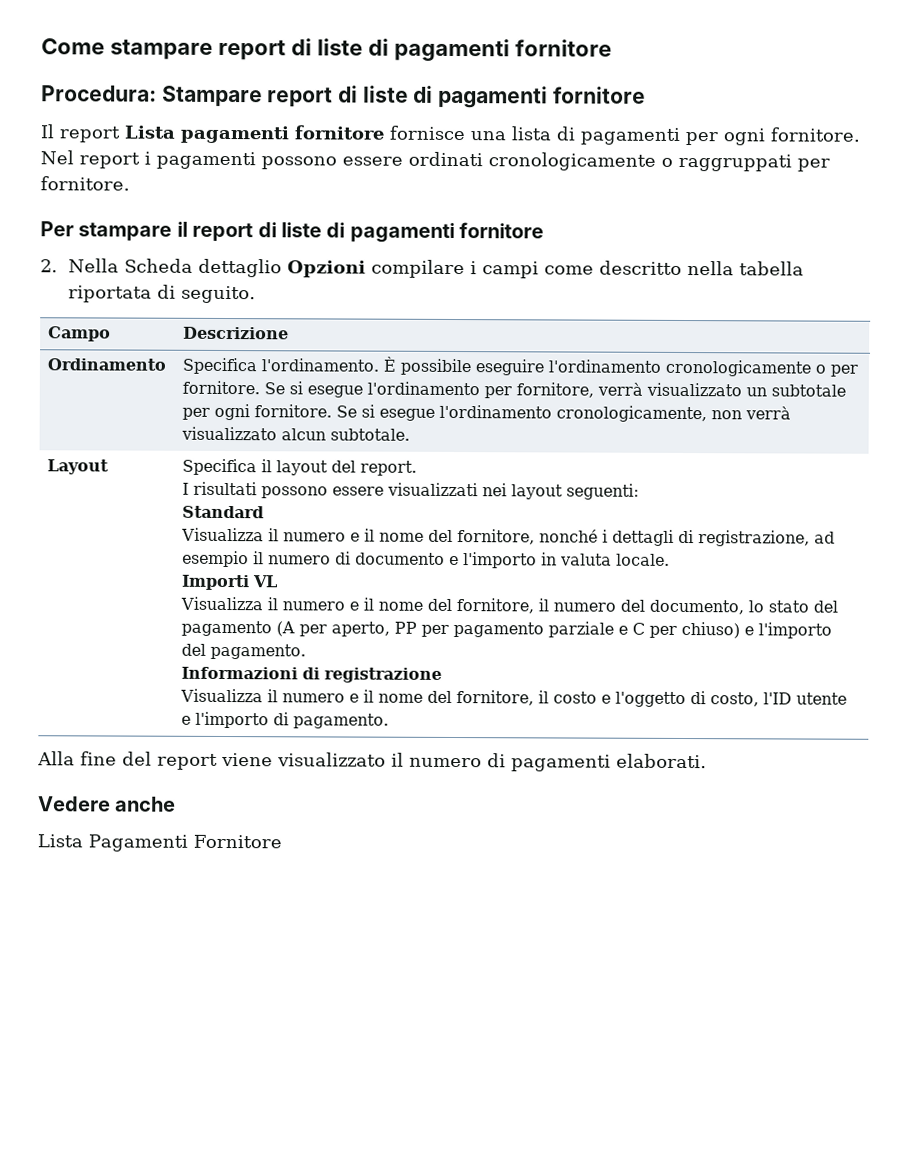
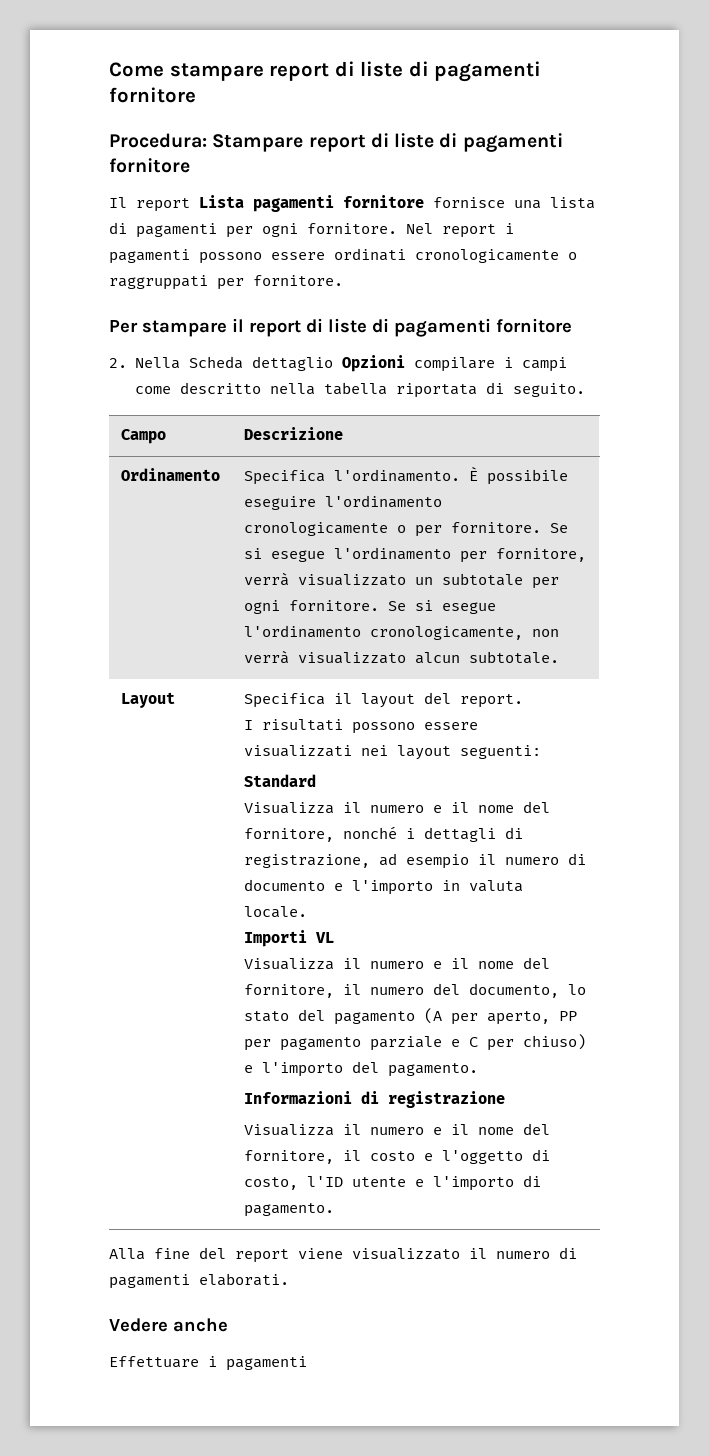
- Lista Pagamenti Fornitore
+ Effettuare i pagamenti

